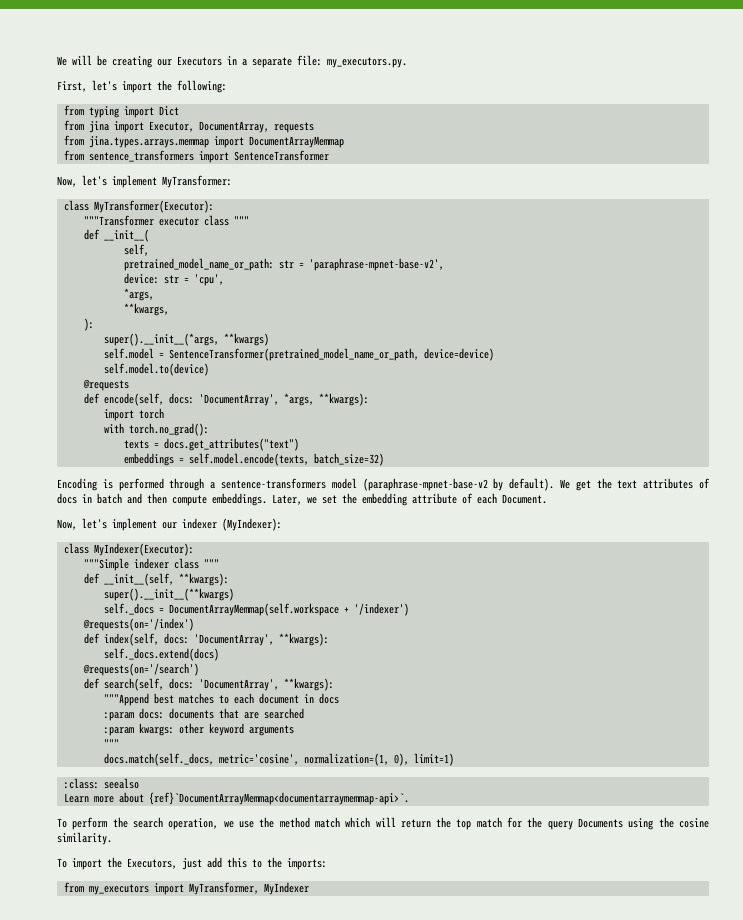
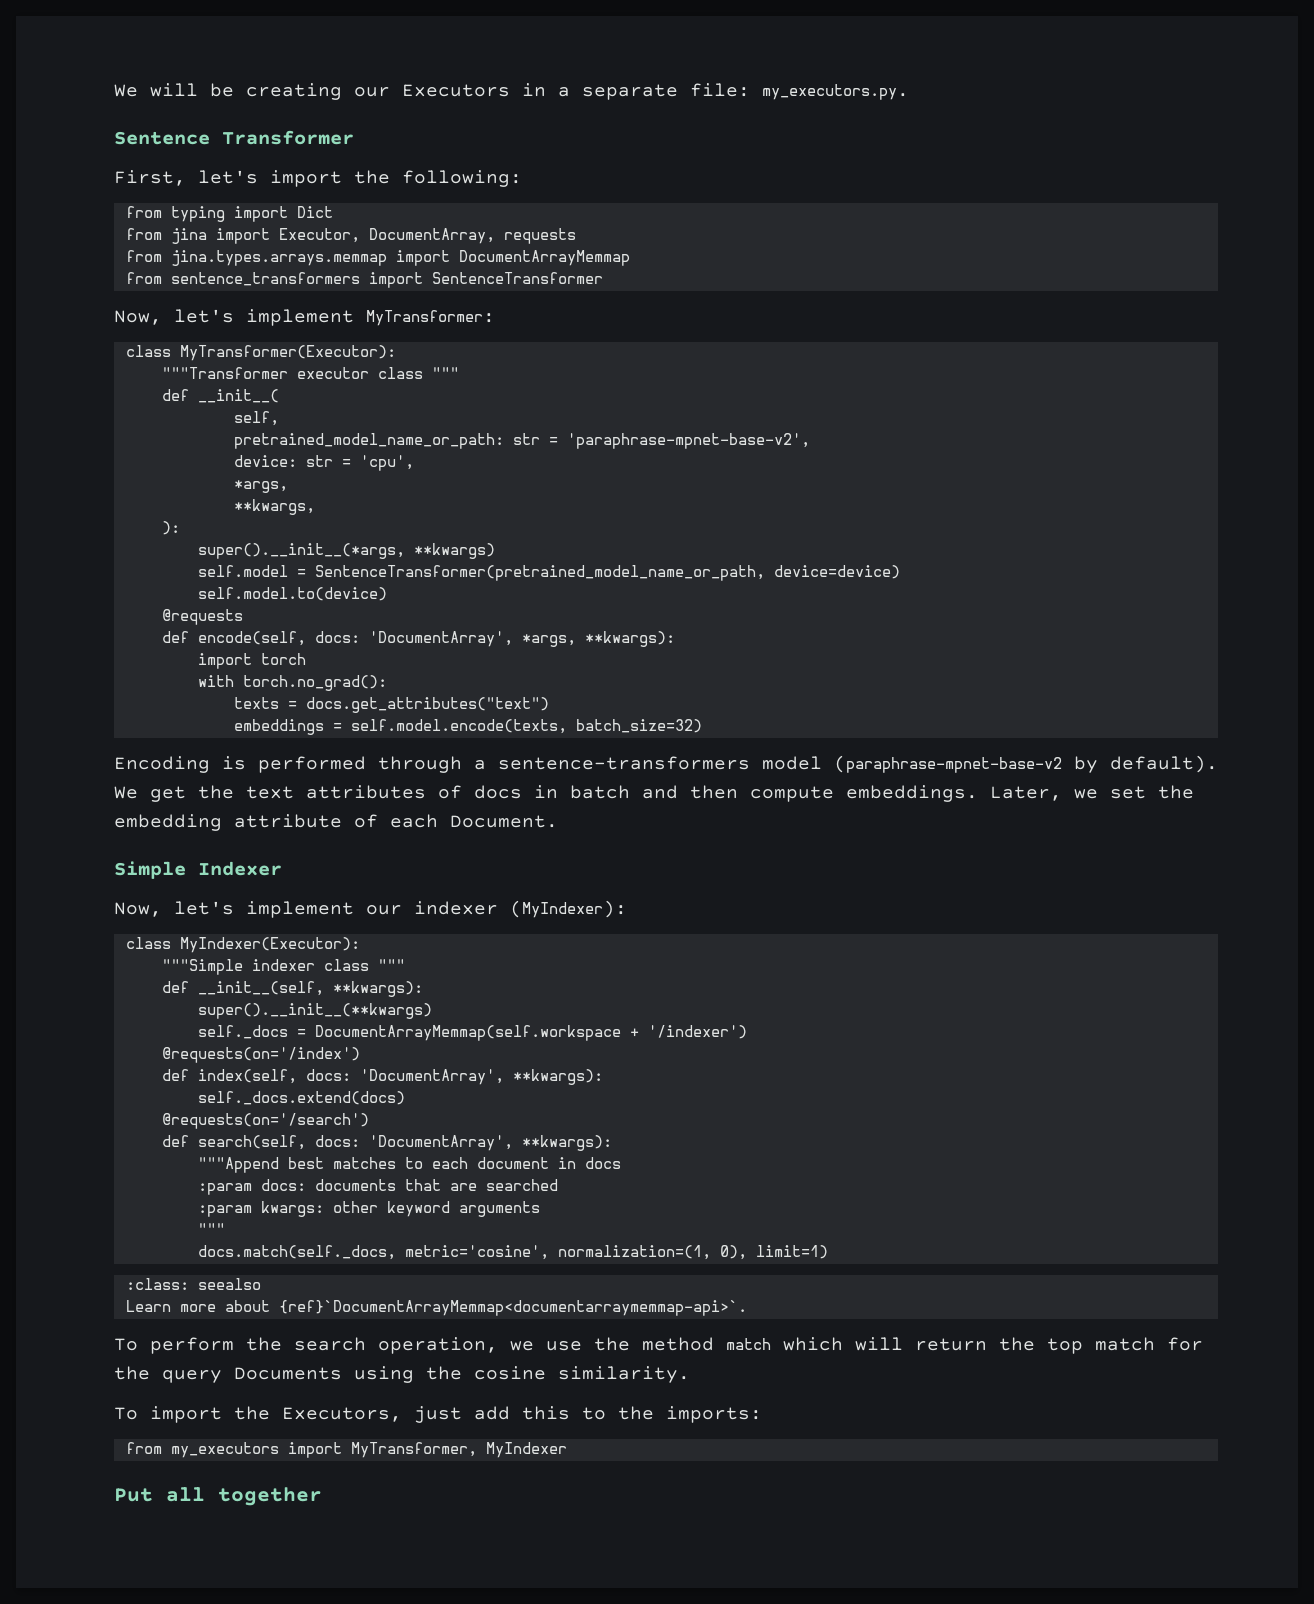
+ Sentence Transformer
+ Simple Indexer
+ Put all together

